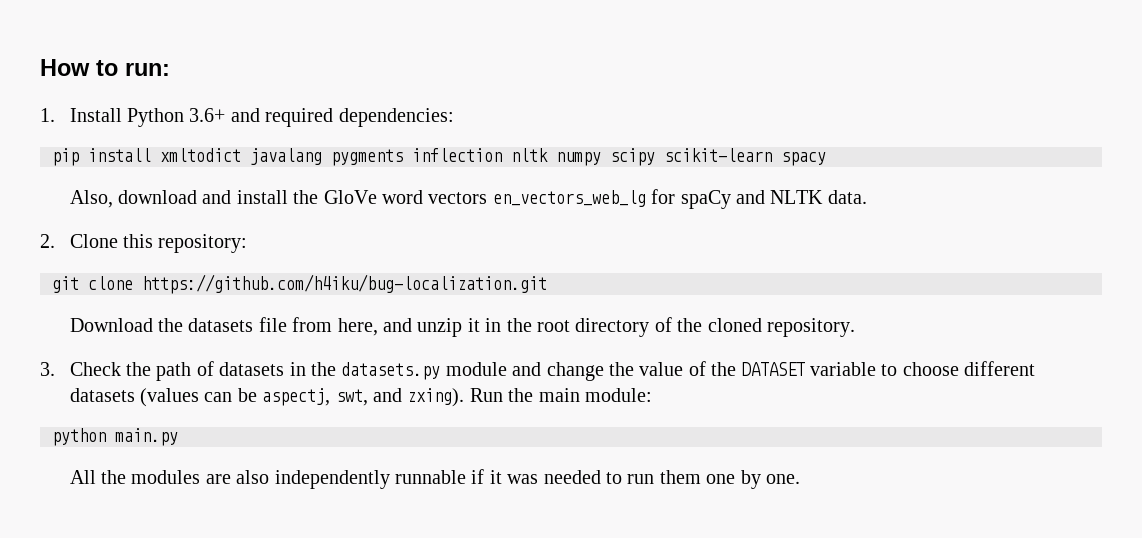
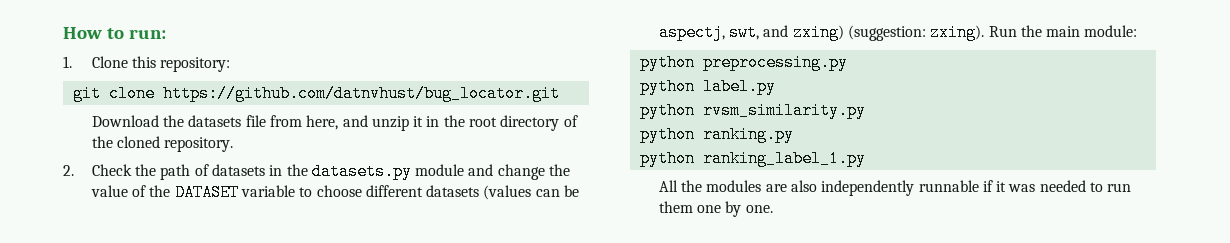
- 1. Install Python 3.6+ and required dependencies:
- pip install xmltodict javalang pygments inflection nltk numpy scipy scikit-learn spacy
- Also, download and install the GloVe word vectors en_vectors_web_lg for spaCy and NLTK data.
- 2. Clone this repository:
+ 1. Clone this repository:
- git clone https://github.com/h4iku/bug-localization.git
+ git clone https://github.com/datnvhust/bug_locator.git
- 3. Check the path of datasets in the datasets.py module and change the value of the DATASET variable to choose different datasets (values can be aspectj, swt, and zxing).
+ 2. Check the path of datasets in the datasets.py module and change the value of the DATASET variable to choose different datasets (values can be aspectj, swt, and zxing) (suggestion: zxing).
- python main.py
+ python preprocessing.py
+ python label.py
+ python rvsm_similarity.py
+ python ranking.py
+ python ranking_label_1.py

